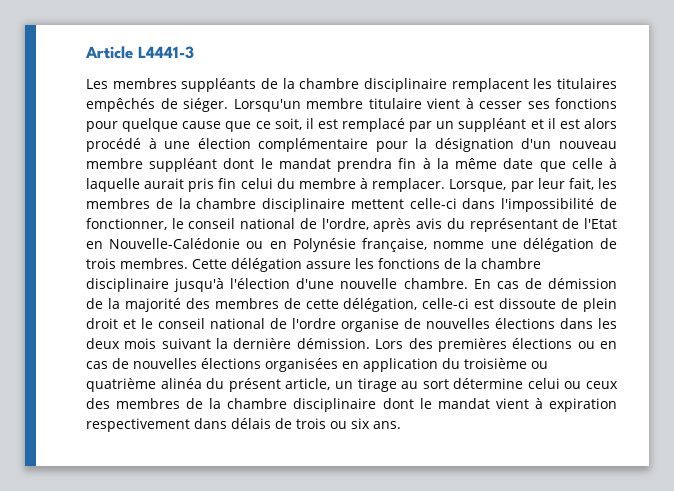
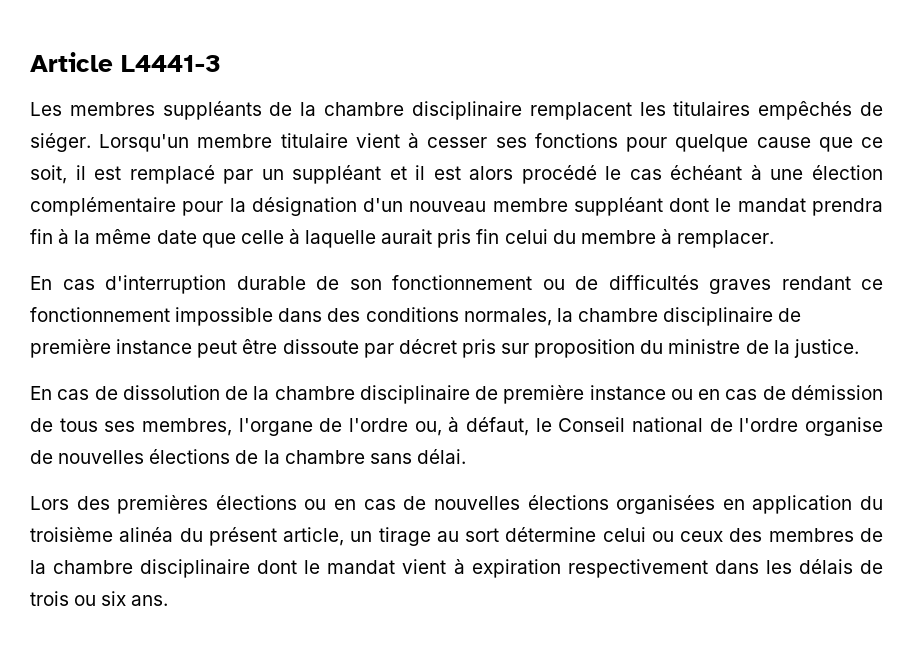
- Lorsqu'un membre titulaire vient à cesser ses fonctions pour quelque cause que ce soit, il est remplacé par un suppléant et il est alors procédé à une élection complémentaire pour la désignation d'un nouveau membre suppléant dont le mandat prendra fin à la même date que celle à laquelle aurait pris fin celui du membre à remplacer. Lorsque, par leur fait, les membres de la chambre disciplinaire mettent celle-ci dans l'impossibilité de fonctionner, le conseil national de l'ordre, après avis du représentant de l'Etat en Nouvelle-Calédonie ou en Polynésie française, nomme une délégation de trois membres. Cette délégation assure les fonctions de la chambre disciplinaire jusqu'à l'élection d'une nouvelle chambre. En cas de démission de la majorité des membres de cette délégation, celle-ci est dissoute de plein droit et le conseil national de l'ordre organise de nouvelles élections dans les deux mois suivant la dernière démission. Lors des premières élections ou en cas de nouvelles élections organisées en application du troisième ou quatrième alinéa du présent article, un tirage au sort détermine celui ou ceux des membres de la chambre disciplinaire dont le mandat vient à expiration respectivement dans délais de trois ou six ans.
+ Lorsqu'un membre titulaire vient à cesser ses fonctions pour quelque cause que ce soit, il est remplacé par un suppléant et il est alors procédé le cas échéant à une élection complémentaire pour la désignation d'un nouveau membre suppléant dont le mandat prendra fin à la même date que celle à laquelle aurait pris fin celui du membre à remplacer.
+ En cas d'interruption durable de son fonctionnement ou de difficultés graves rendant ce fonctionnement impossible dans des conditions normales, la chambre disciplinaire de première instance peut être dissoute par décret pris sur proposition du ministre de la justice.
+ En cas de dissolution de la chambre disciplinaire de première instance ou en cas de démission de tous ses membres, l'organe de l'ordre ou, à défaut, le Conseil national de l'ordre organise de nouvelles élections de la chambre sans délai.
+ Lors des premières élections ou en cas de nouvelles élections organisées en application du troisième alinéa du présent article, un tirage au sort détermine celui ou ceux des membres de la chambre disciplinaire dont le mandat vient à expiration respectivement dans les délais de trois ou six ans.

